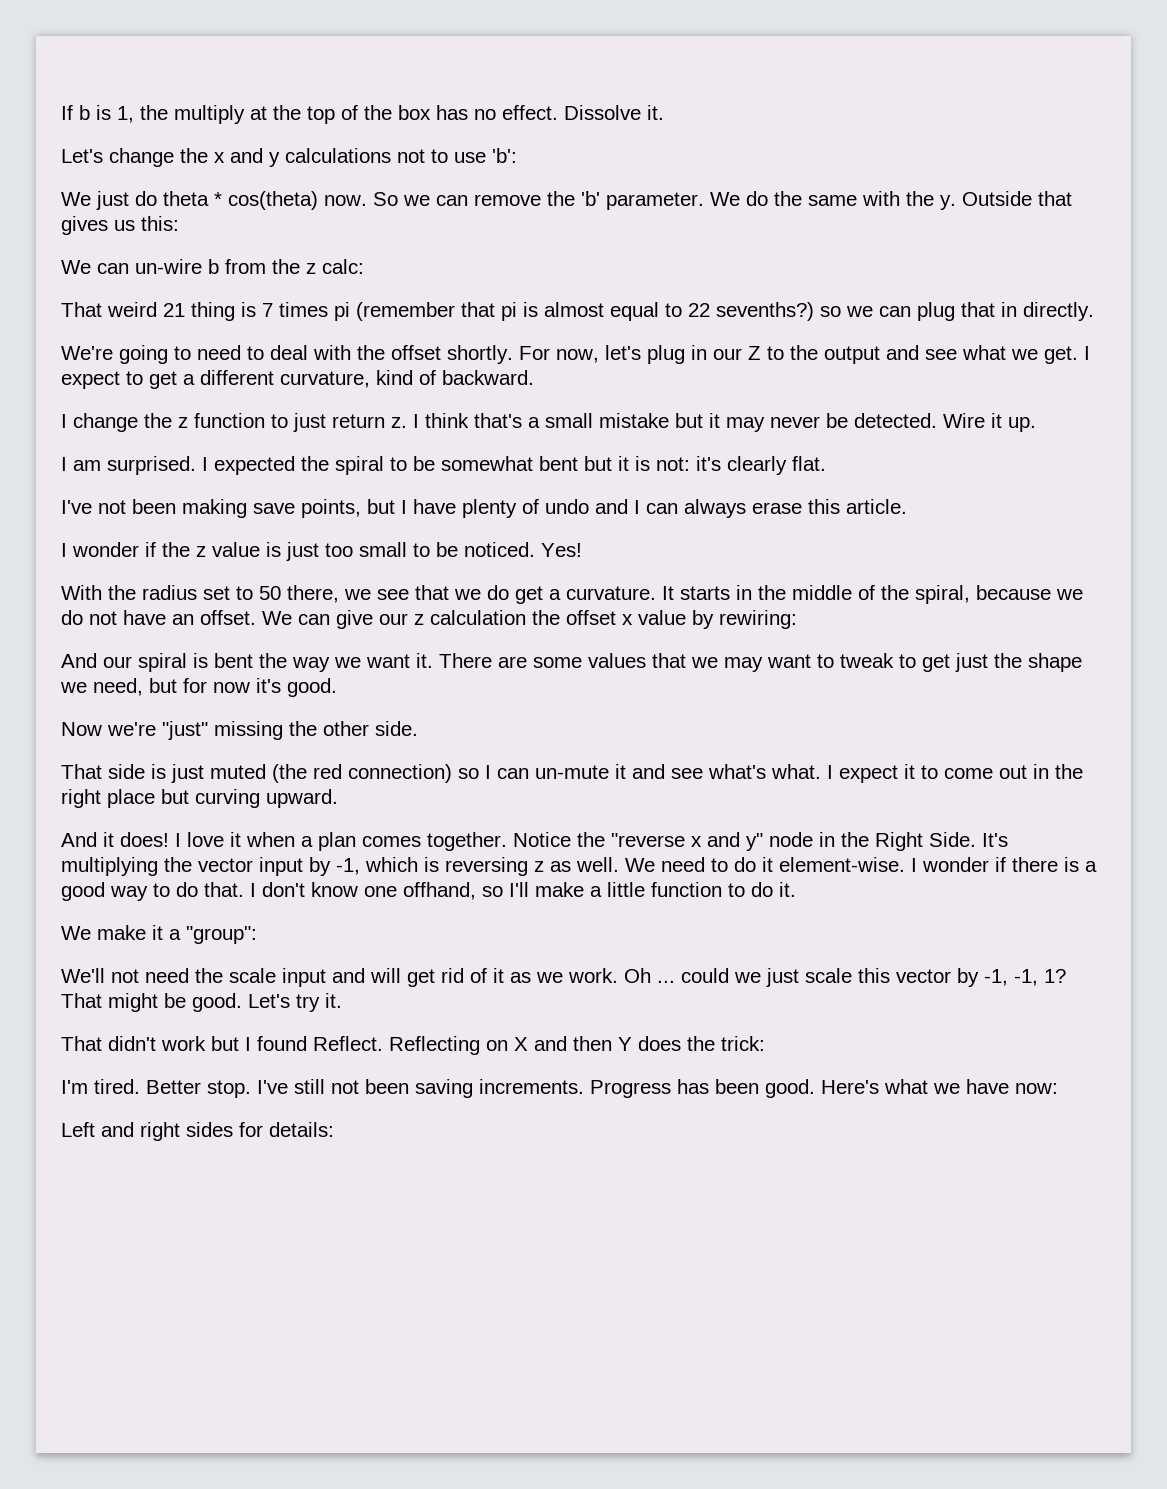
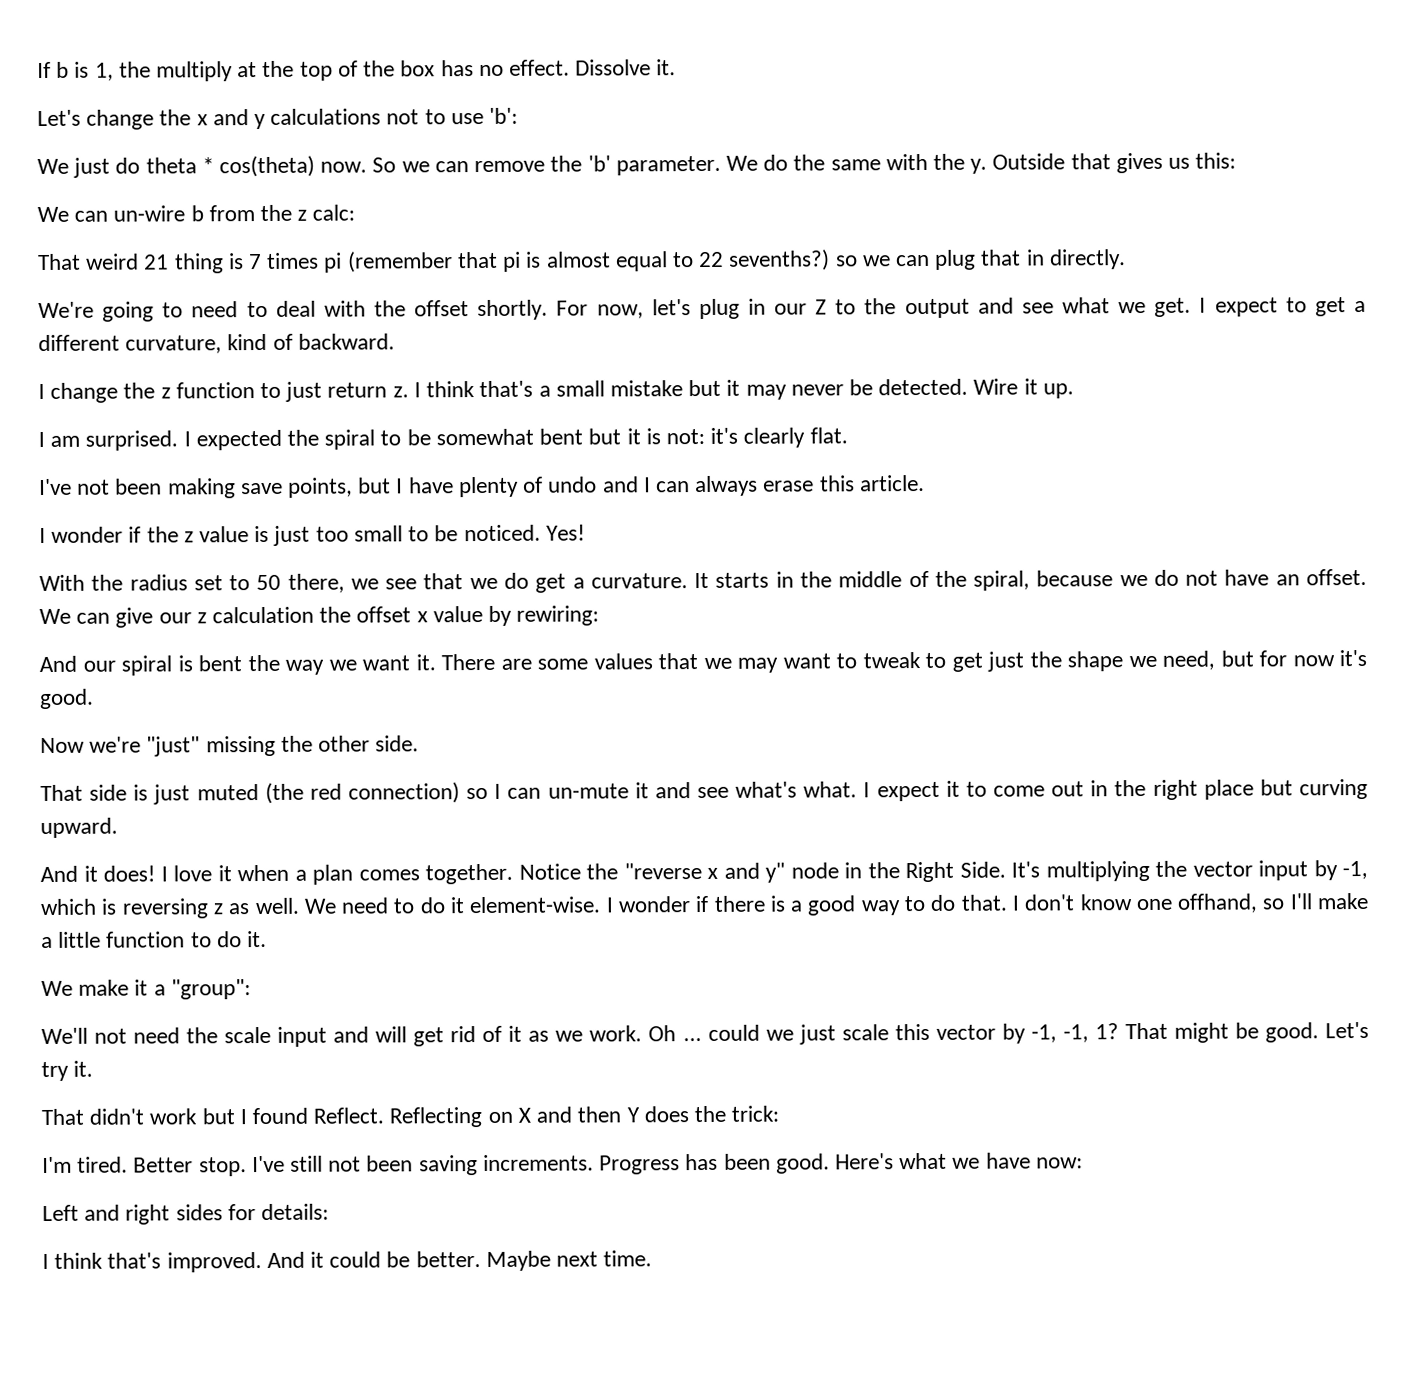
+ I think that's improved. And it could be better. Maybe next time.

